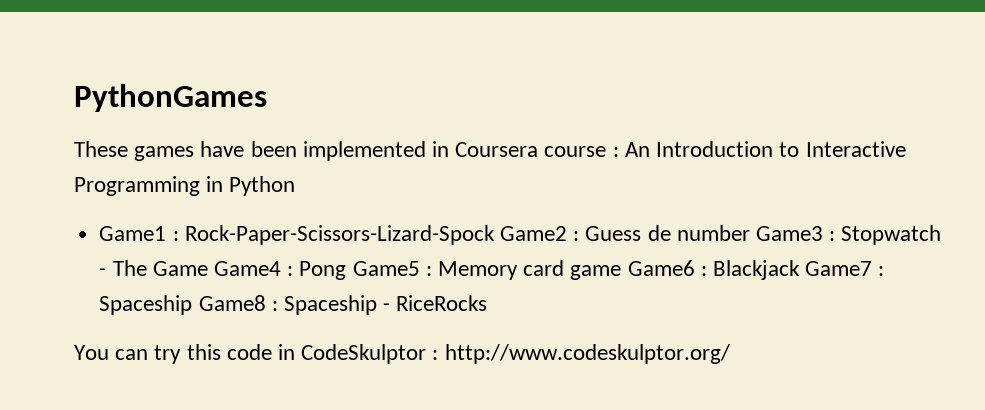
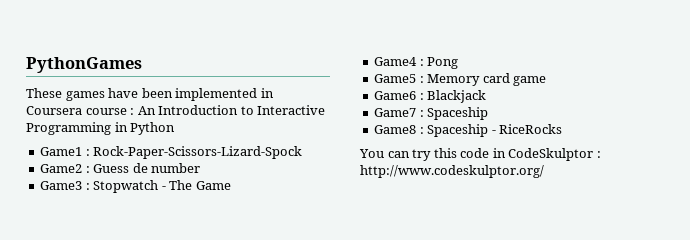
- Game1 : Rock-Paper-Scissors-Lizard-Spock Game2 : Guess de number Game3 : Stopwatch - The Game Game4 : Pong Game5 : Memory card game Game6 : Blackjack Game7 : Spaceship Game8 : Spaceship - RiceRocks
+ Game1 : Rock-Paper-Scissors-Lizard-Spock
+ Game2 : Guess de number
+ Game3 : Stopwatch - The Game
+ Game4 : Pong
+ Game5 : Memory card game
+ Game6 : Blackjack
+ Game7 : Spaceship
+ Game8 : Spaceship - RiceRocks

